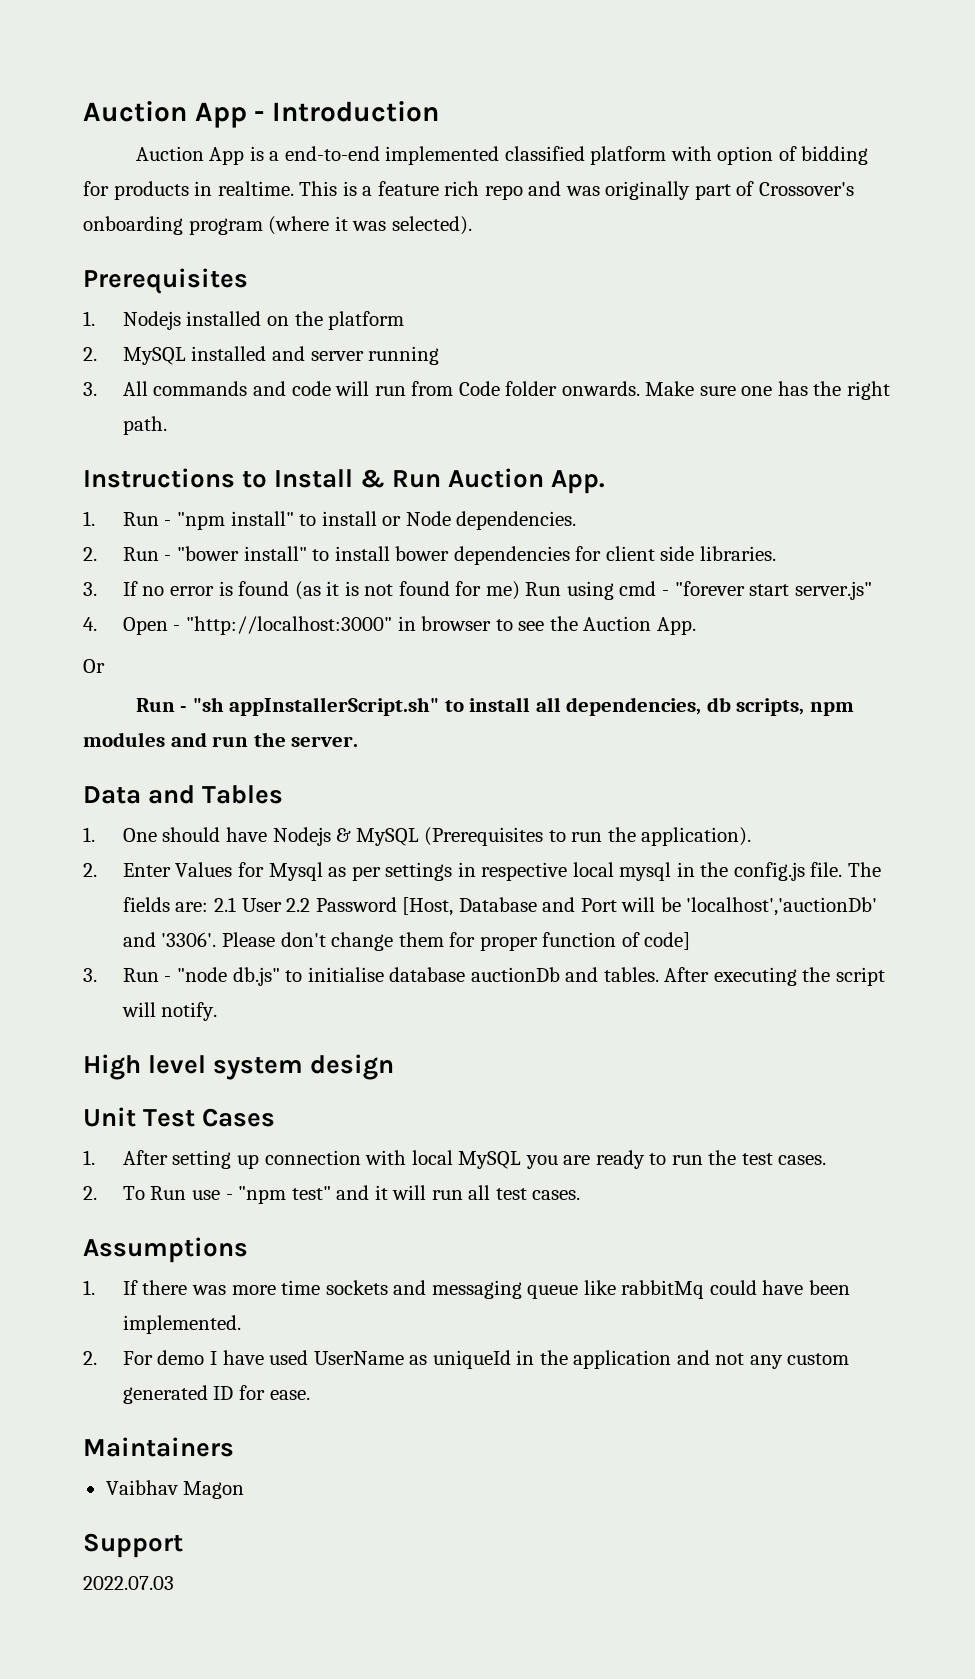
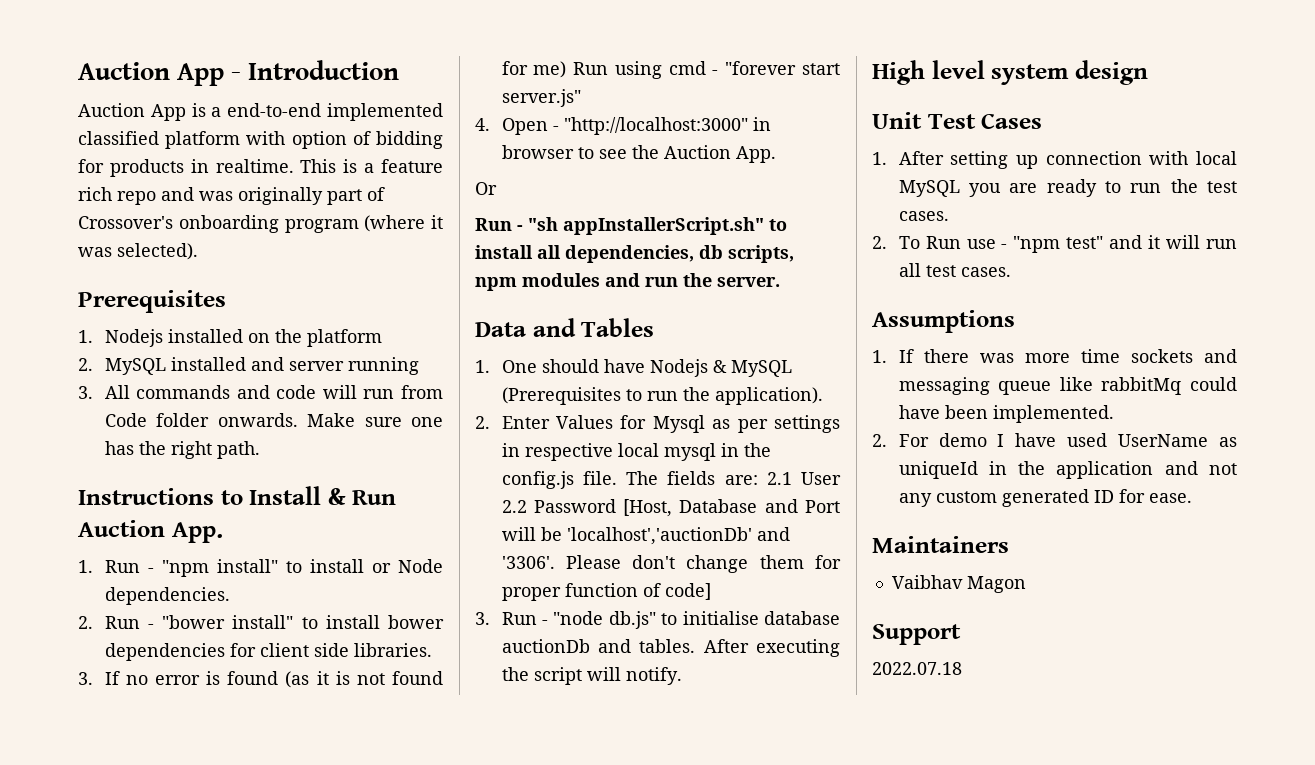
- 2022.07.03
+ 2022.07.18

